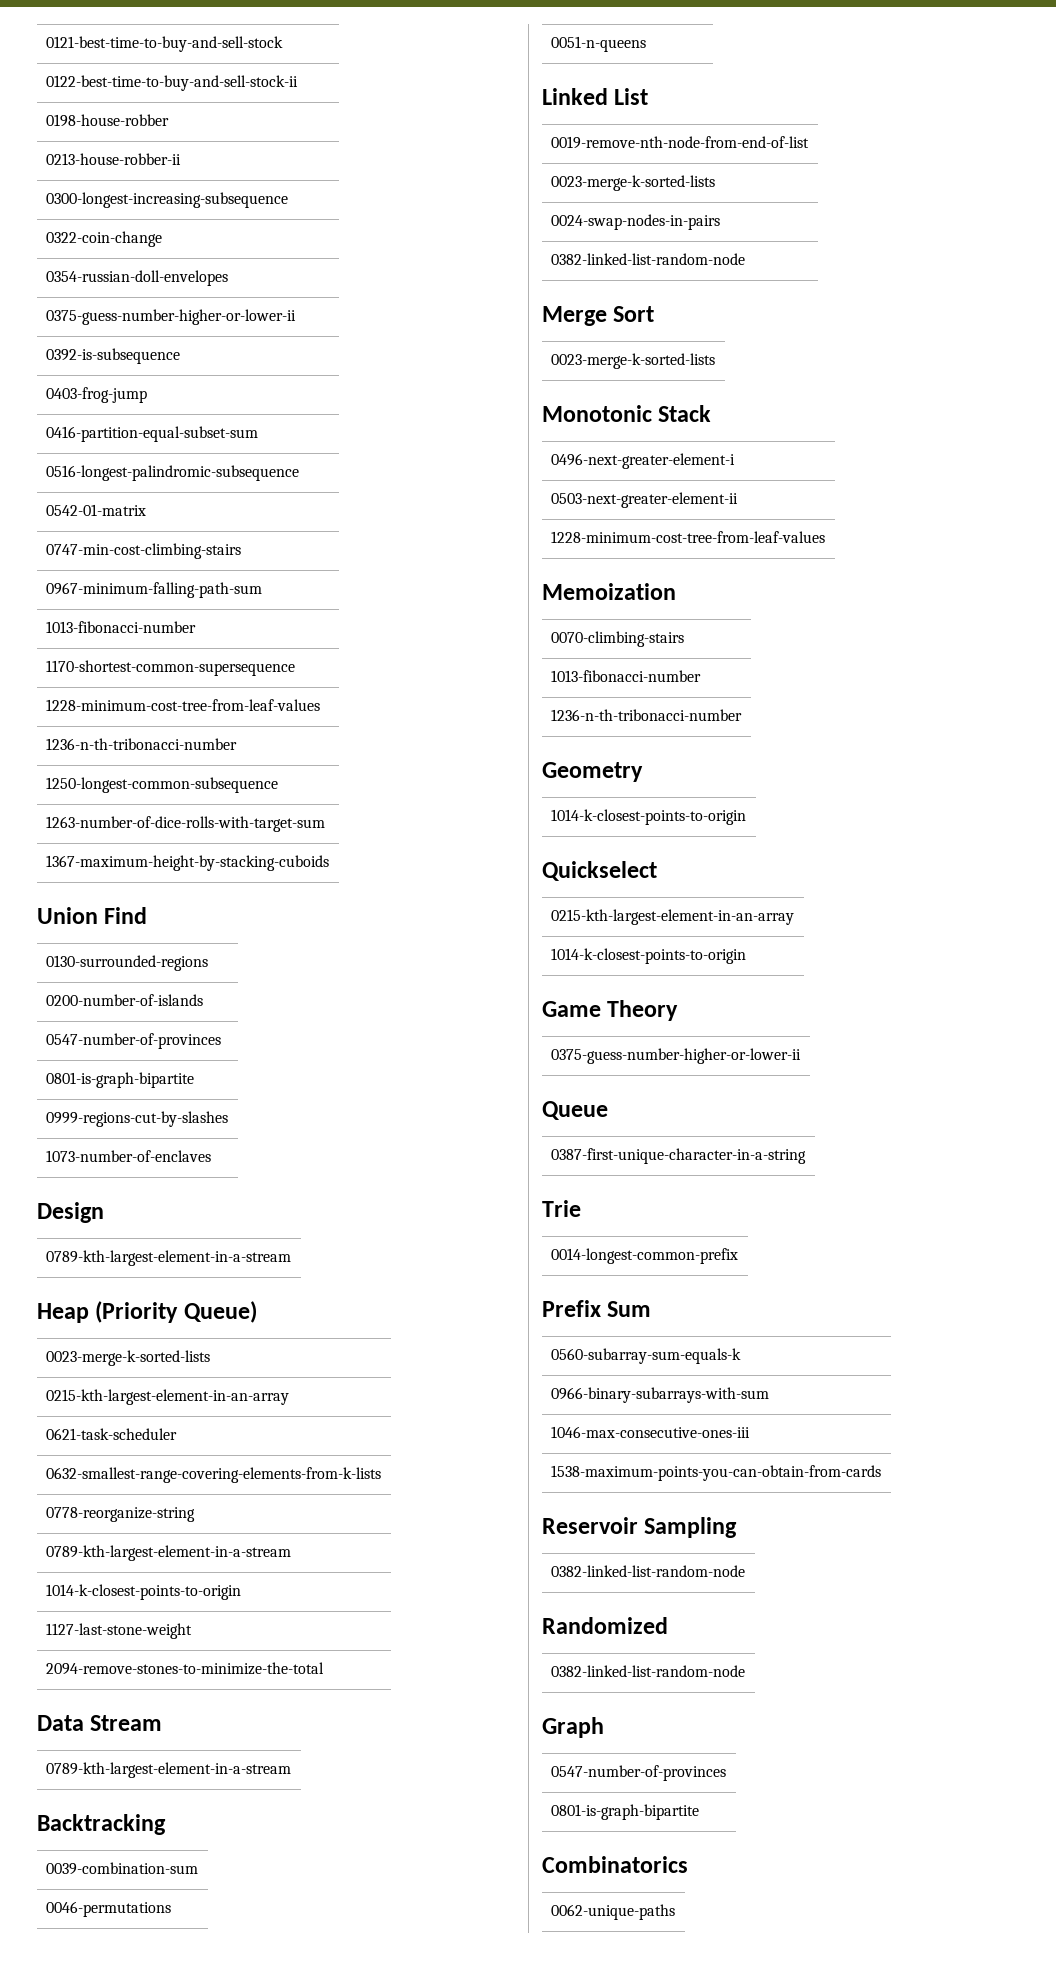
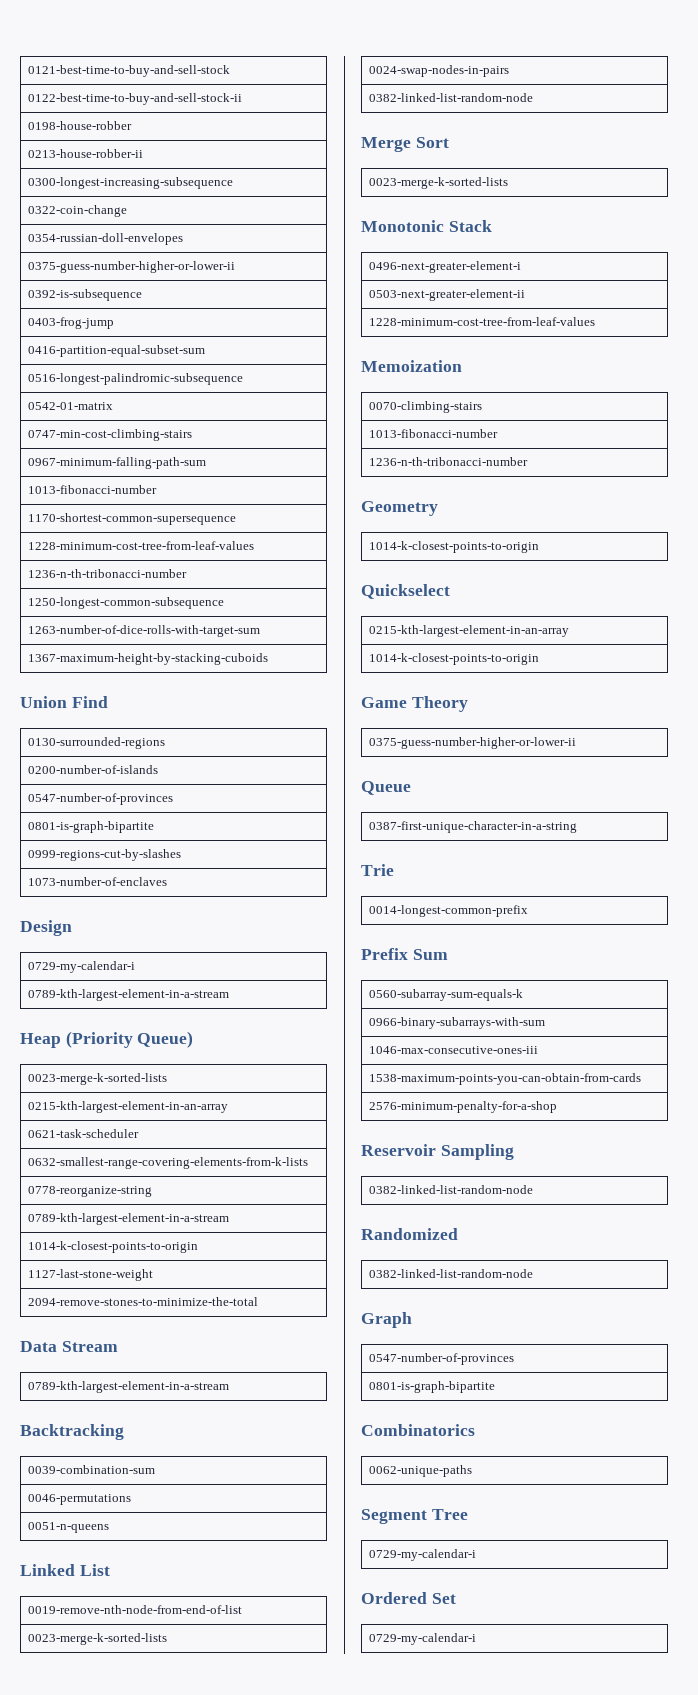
  Design
+ 0729-my-calendar-i
+ 2576-minimum-penalty-for-a-shop
+ Segment Tree
+ 0729-my-calendar-i
+ Ordered Set
+ 0729-my-calendar-i

